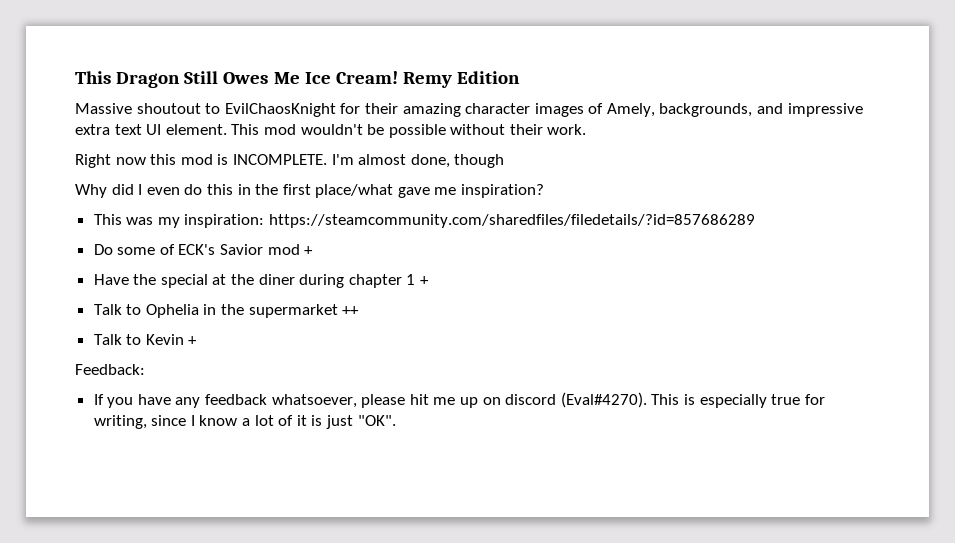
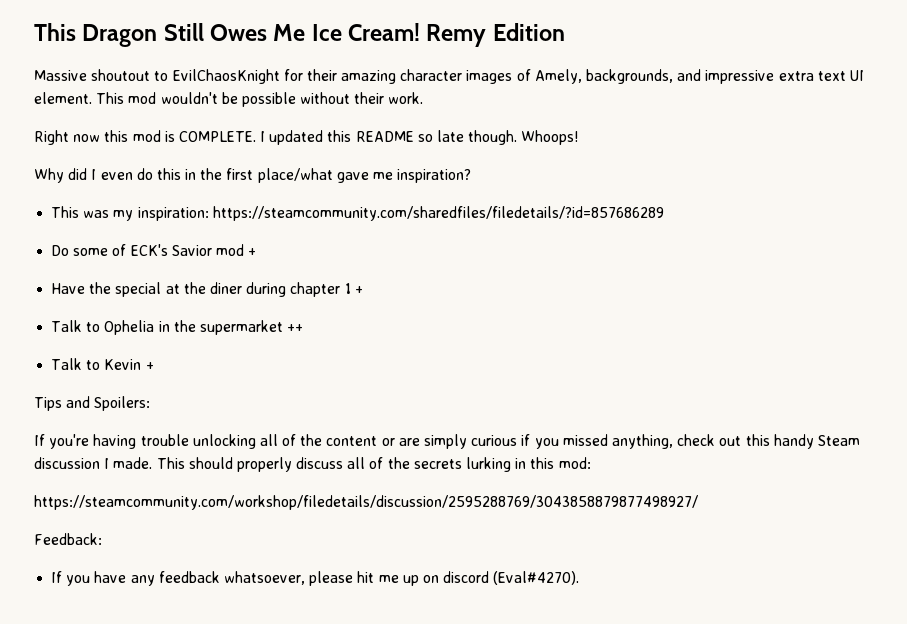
- Right now this mod is INCOMPLETE. I'm almost done, though
+ Right now this mod is COMPLETE. I updated this README so late though. Whoops!
+ Tips and Spoilers:
+ If you're having trouble unlocking all of the content or are simply curious if you missed anything, check out this handy Steam discussion I made. This should properly discuss all of the secrets lurking in this mod:
+ https://steamcommunity.com/workshop/filedetails/discussion/2595288769/3043858879877498927/
- This is especially true for writing, since I know a lot of it is just "OK".

